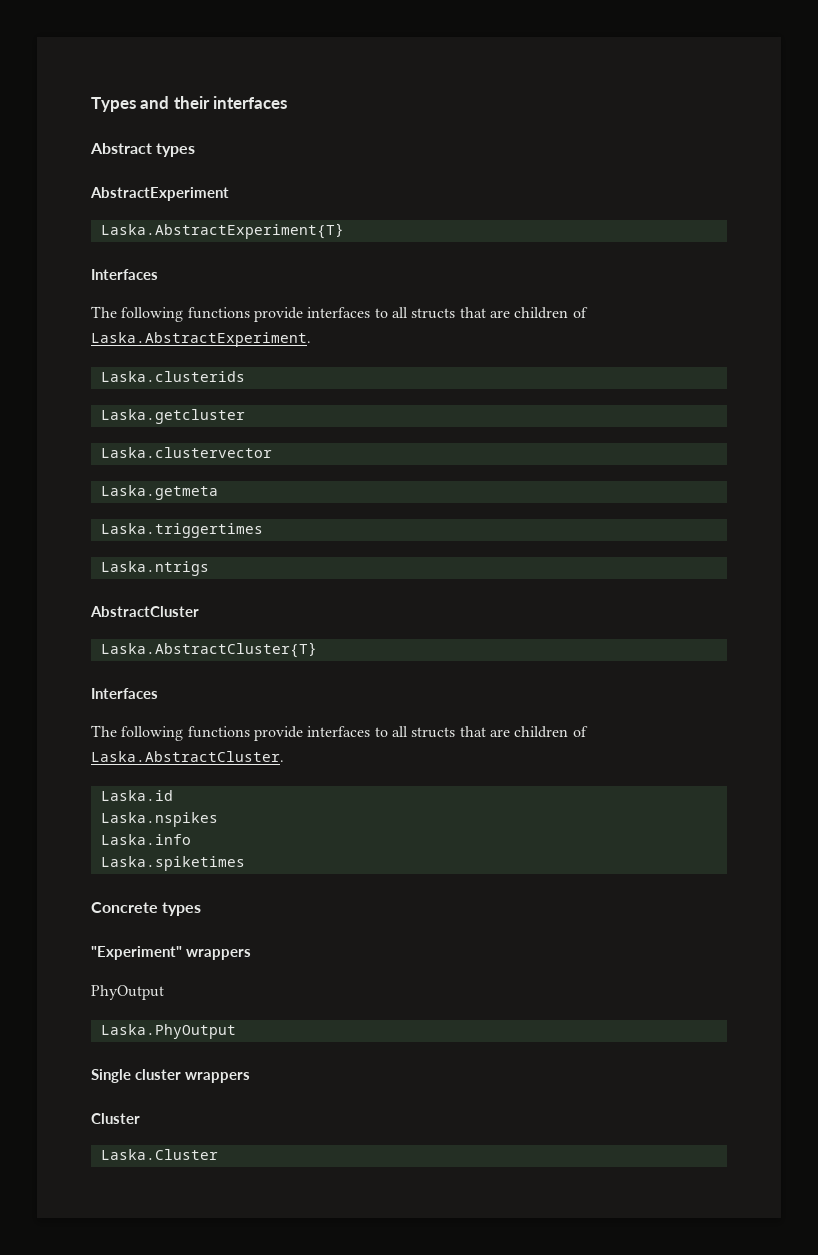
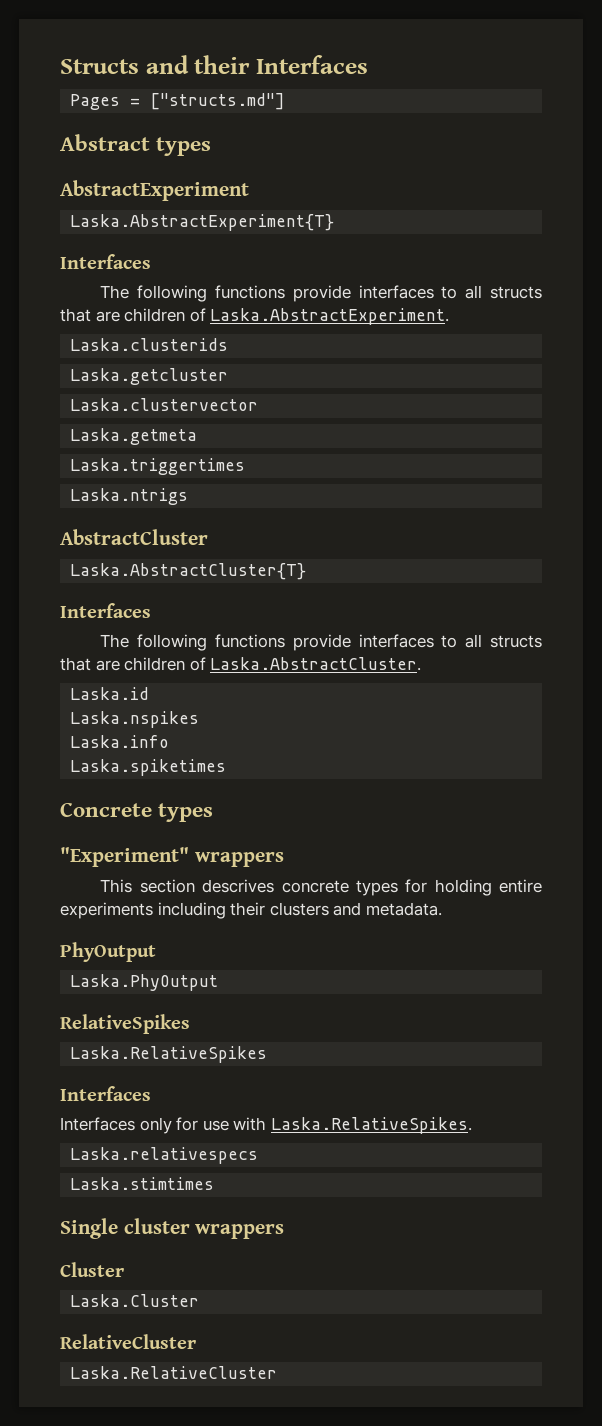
- Types and their interfaces
+ Structs and their Interfaces
+ Pages = ["structs.md"]
+ This section descrives concrete types for holding entire experiments including their clusters and metadata.
  PhyOutput
  Laska.PhyOutput
+ RelativeSpikes
+ Laska.RelativeSpikes
+ Interfaces
+ Interfaces only for use with Laska.RelativeSpikes.
+ Laska.relativespecs
+ Laska.stimtimes
+ RelativeCluster
+ Laska.RelativeCluster

